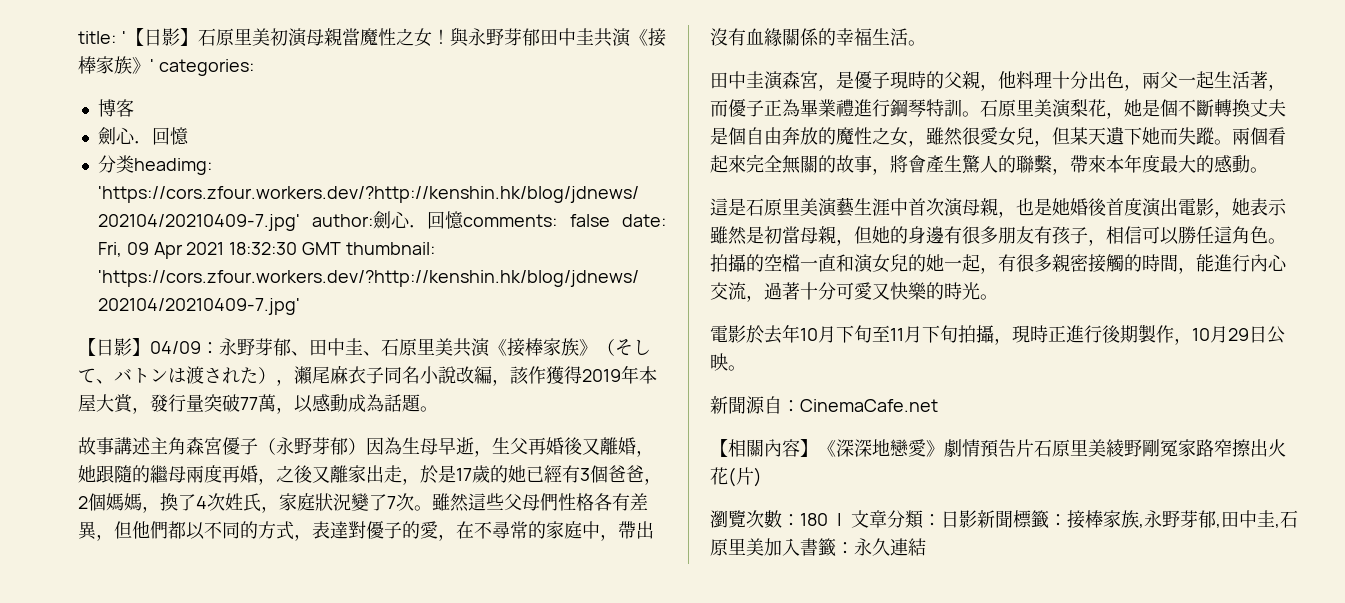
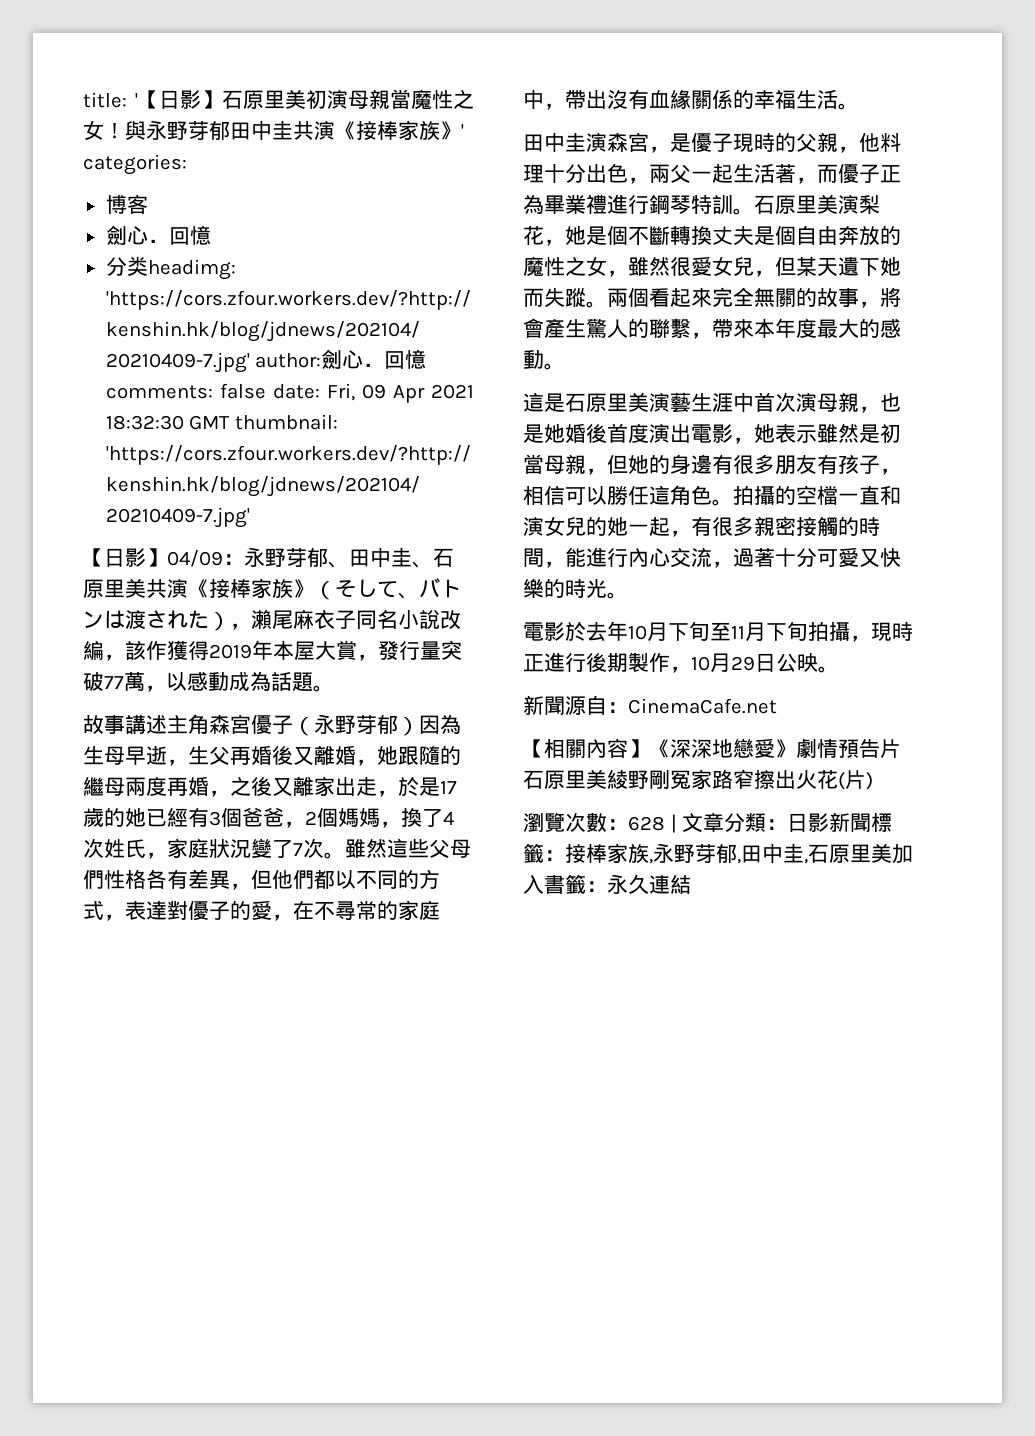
- 瀏覽次數：180 | 文章分類：日影新聞標籤：接棒家族,永野芽郁,田中圭,石原里美加入書籤：永久連結
+ 瀏覽次數：628 | 文章分類：日影新聞標籤：接棒家族,永野芽郁,田中圭,石原里美加入書籤：永久連結

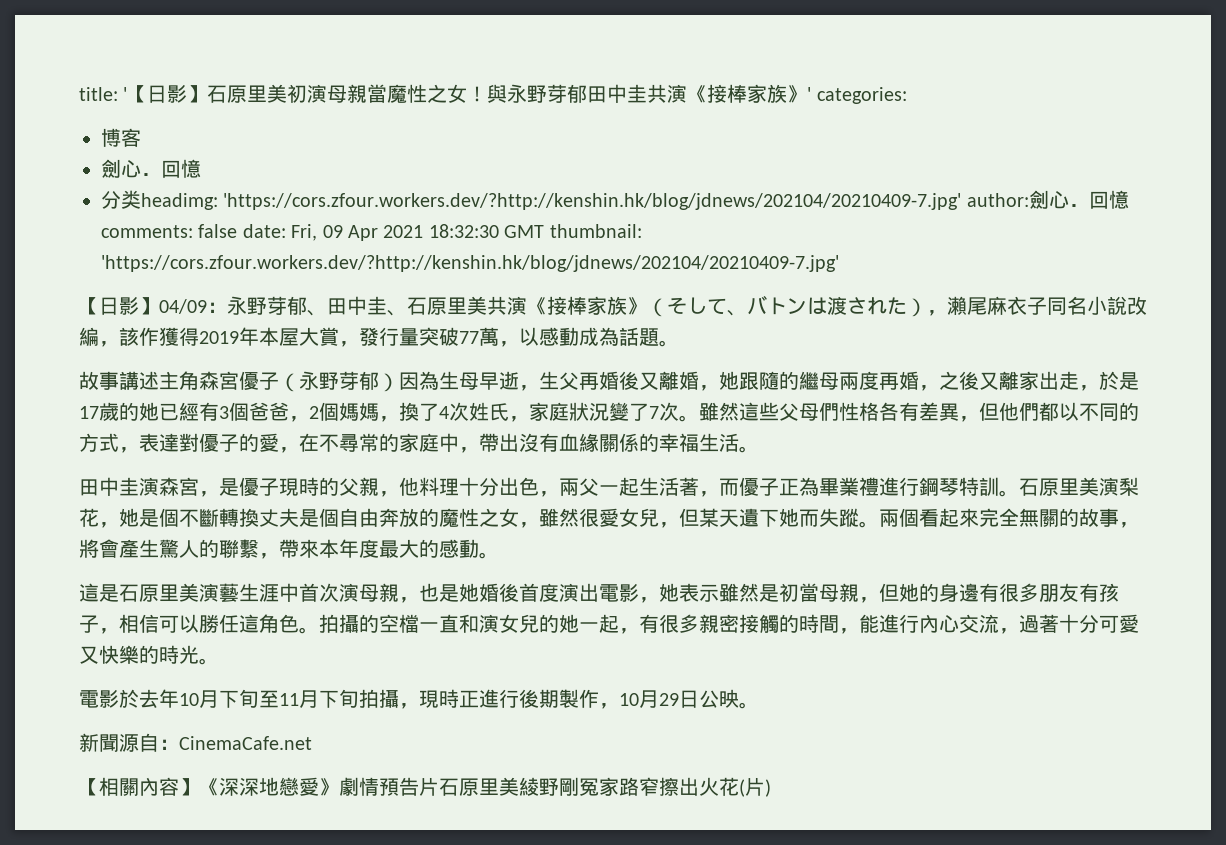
- 瀏覽次數：628 | 文章分類：日影新聞標籤：接棒家族,永野芽郁,田中圭,石原里美加入書籤：永久連結

